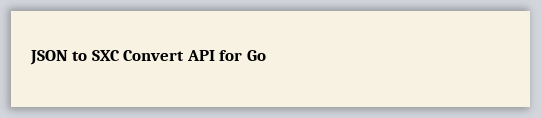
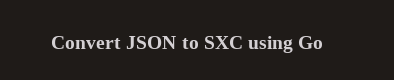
- JSON to SXC Convert API for Go
+ Convert JSON to SXC using Go

